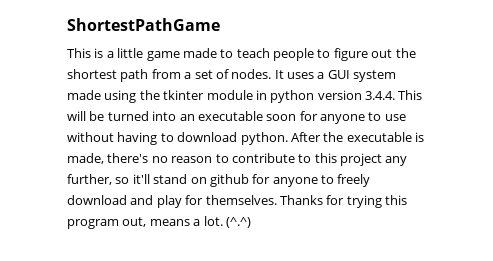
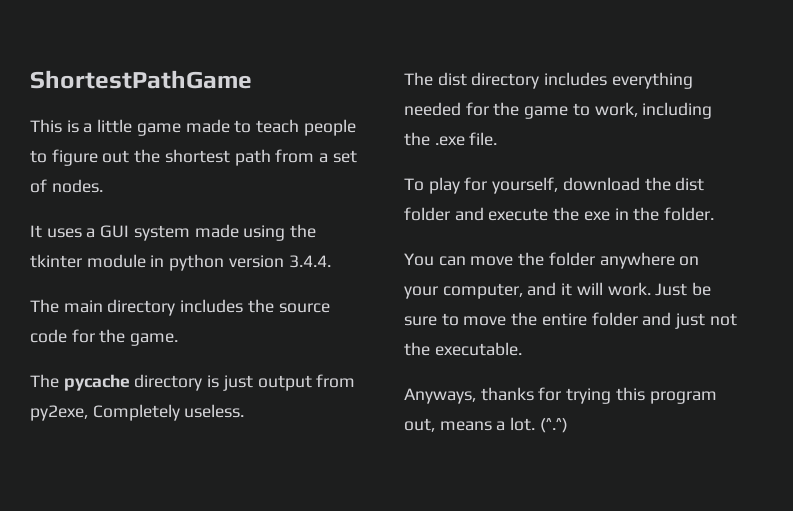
- This is a little game made to teach people to figure out the shortest path from a set of nodes. It uses a GUI system made using the tkinter module in python version 3.4.4. This will be turned into an executable soon for anyone to use without having to download python. After the executable is made, there's no reason to contribute to this project any further, so it'll stand on github for anyone to freely download and play for themselves. Thanks for trying this program out, means a lot.
+ This is a little game made to teach people to figure out the shortest path from a set of nodes.
+ It uses a GUI system made using the tkinter module in python version 3.4.4.
+ The main directory includes the source code for the game.
+ The pycache directory is just output from py2exe, Completely useless.
+ The dist directory includes everything needed for the game to work, including the .exe file.
+ To play for yourself, download the dist folder and execute the exe in the folder.
+ You can move the folder anywhere on your computer, and it will work. Just be sure to move the entire folder and just not the executable.
+ Anyways, thanks for trying this program out, means a lot.

